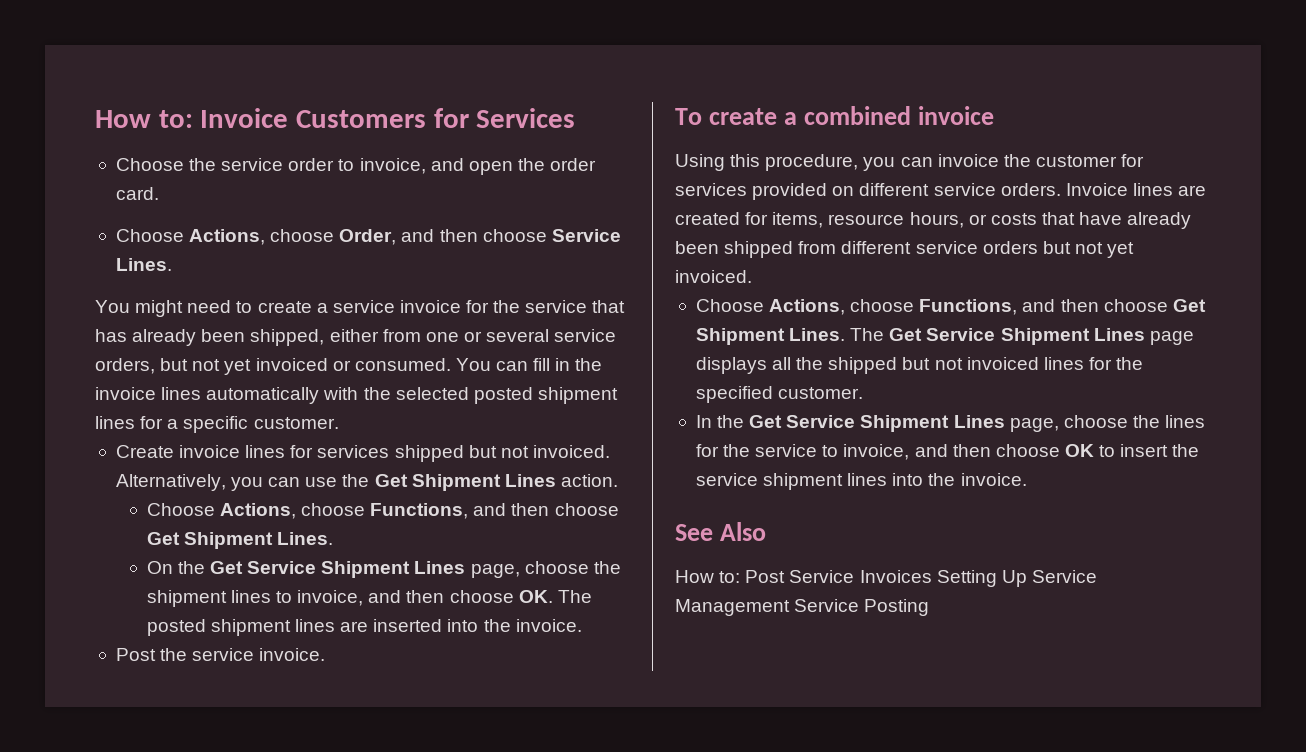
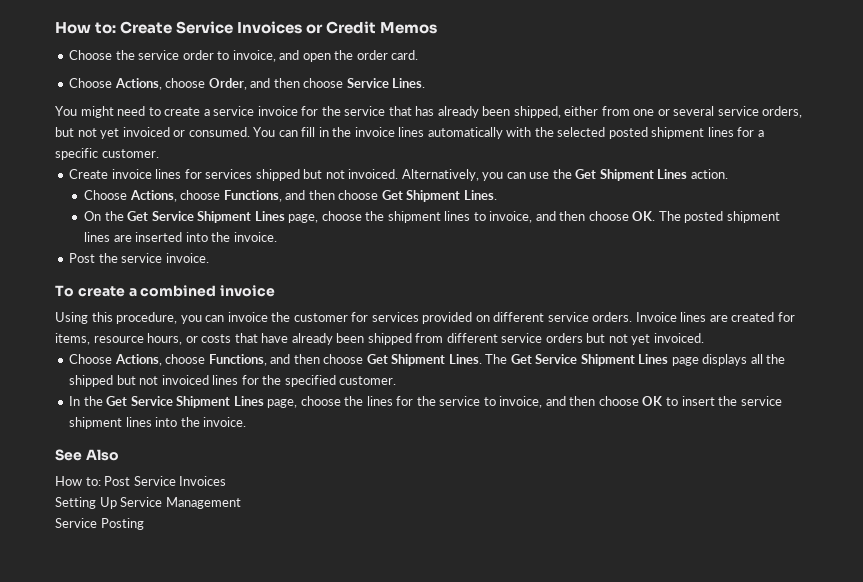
- How to: Invoice Customers for Services
+ How to: Create Service Invoices or Credit Memos
- How to: Post Service Invoices Setting Up Service Management Service Posting
+ How to: Post Service Invoices
+ Setting Up Service Management
+ Service Posting

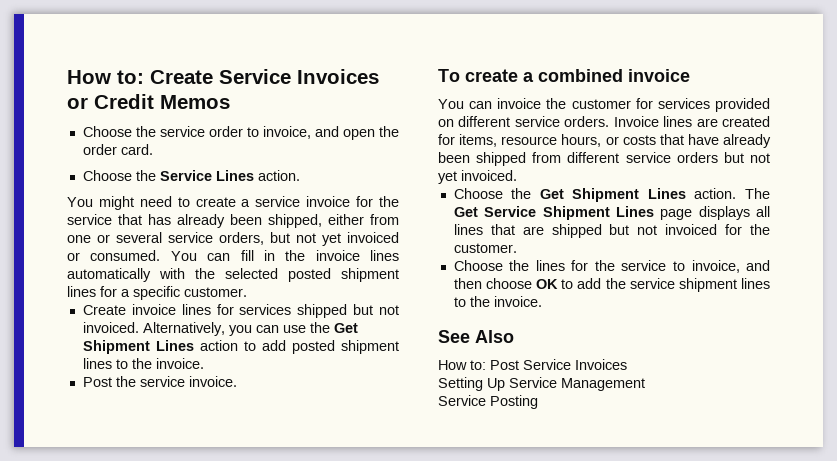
- Choose Actions, choose Order, and then choose Service Lines.
+ Choose the Service Lines action.
- Alternatively, you can use the Get Shipment Lines action.
- Choose Actions, choose Functions, and then choose Get Shipment Lines.
- On the Get Service Shipment Lines page, choose the shipment lines to invoice, and then choose OK. The posted shipment lines are inserted into the invoice.
+ Alternatively, you can use the Get Shipment Lines action to add posted shipment lines to the invoice.
- Using this procedure, you can invoice the customer for services provided on different service orders.
+ You can invoice the customer for services provided on different service orders.
  Invoice lines are created for items, resource hours, or costs that have already been shipped from different service orders but not yet invoiced.
- Choose Actions, choose Functions, and then choose Get Shipment Lines.
+ Choose the Get Shipment Lines action.
- The Get Service Shipment Lines page displays all the shipped but not invoiced lines for the specified customer.
- In the Get Service Shipment Lines page, choose the lines for the service to invoice, and then choose OK to insert the service shipment lines into the invoice.
+ The Get Service Shipment Lines page displays all lines that are shipped but not invoiced for the customer.
+ Choose the lines for the service to invoice, and then choose OK to add the service shipment lines to the invoice.

